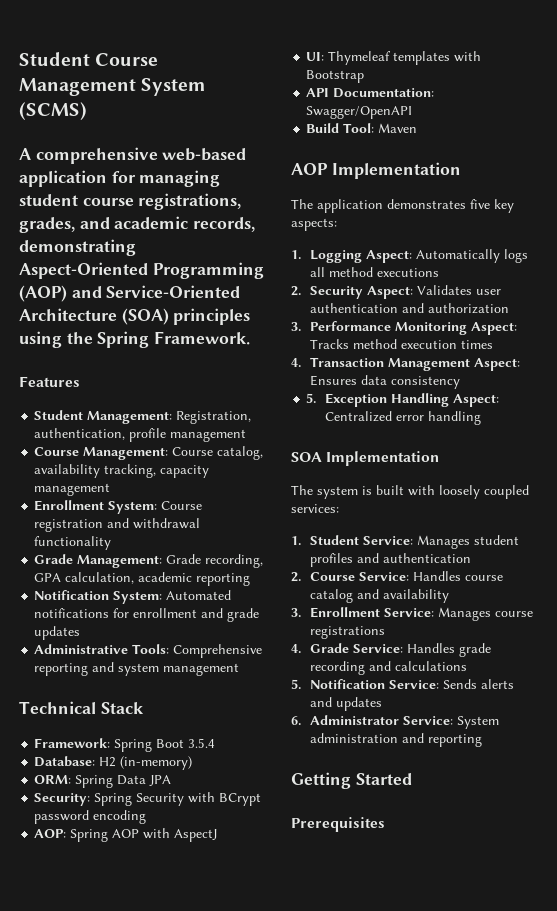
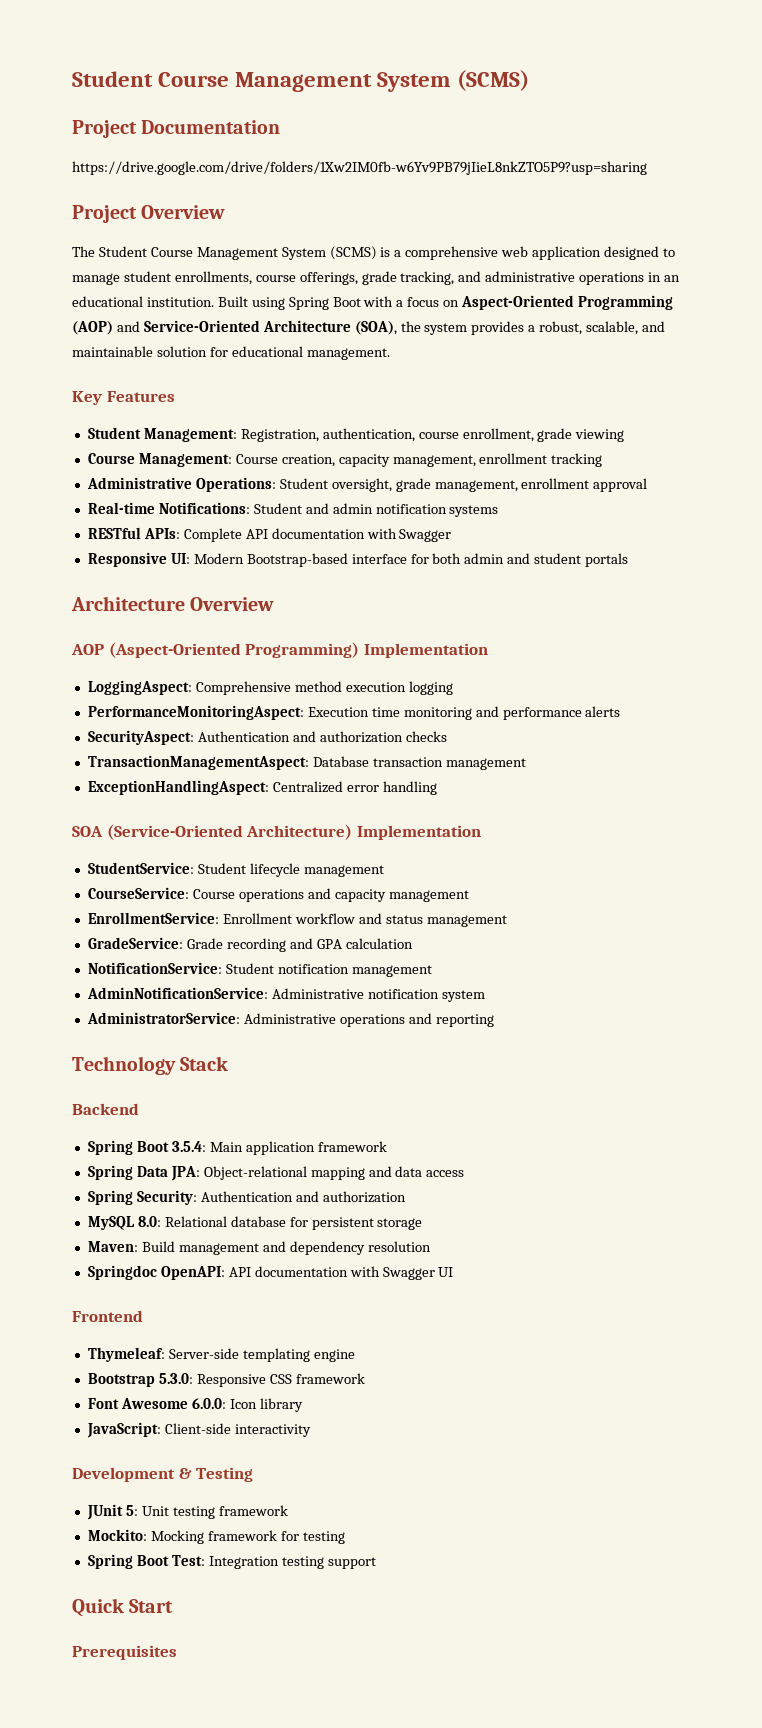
- A comprehensive web-based application for managing student course registrations, grades, and academic records, demonstrating Aspect-Oriented Programming (AOP) and Service-Oriented Architecture (SOA) principles using the Spring Framework.
- Features
+ Project Documentation
+ https://drive.google.com/drive/folders/1Xw2IM0fb-w6Yv9PB79jIieL8nkZTO5P9?usp=sharing
+ Project Overview
+ The Student Course Management System (SCMS) is a comprehensive web application designed to manage student enrollments, course offerings, grade tracking, and administrative operations in an educational institution. Built using Spring Boot with a focus on Aspect-Oriented Programming (AOP) and Service-Oriented Architecture (SOA), the system provides a robust, scalable, and maintainable solution for educational management.
+ Key Features
- Student Management: Registration, authentication, profile management
+ Student Management: Registration, authentication, course enrollment, grade viewing
- Course Management: Course catalog, availability tracking, capacity management
- Enrollment System: Course registration and withdrawal functionality
- Grade Management: Grade recording, GPA calculation, academic reporting
- Notification System: Automated notifications for enrollment and grade updates
- Administrative Tools: Comprehensive reporting and system management
- Technical Stack
- Framework: Spring Boot 3.5.4
- Database: H2 (in-memory)
- ORM: Spring Data JPA
- Security: Spring Security with BCrypt password encoding
- AOP: Spring AOP with AspectJ
- UI: Thymeleaf templates with Bootstrap
- API Documentation: Swagger/OpenAPI
- Build Tool: Maven
- AOP Implementation
- The application demonstrates five key aspects:
- 1. Logging Aspect: Automatically logs all method executions
- 2. Security Aspect: Validates user authentication and authorization
- 3. Performance Monitoring Aspect: Tracks method execution times
- 4. Transaction Management Aspect: Ensures data consistency
- 5. Exception Handling Aspect: Centralized error handling
+ Course Management: Course creation, capacity management, enrollment tracking
+ Administrative Operations: Student oversight, grade management, enrollment approval
+ Real-time Notifications: Student and admin notification systems
+ RESTful APIs: Complete API documentation with Swagger
+ Responsive UI: Modern Bootstrap-based interface for both admin and student portals
+ Architecture Overview
+ AOP (Aspect-Oriented Programming) Implementation
+ LoggingAspect: Comprehensive method execution logging
+ PerformanceMonitoringAspect: Execution time monitoring and performance alerts
+ SecurityAspect: Authentication and authorization checks
+ TransactionManagementAspect: Database transaction management
+ ExceptionHandlingAspect: Centralized error handling
- SOA Implementation
- The system is built with loosely coupled services:
- 1. Student Service: Manages student profiles and authentication
- 2. Course Service: Handles course catalog and availability
- 3. Enrollment Service: Manages course registrations
- 4. Grade Service: Handles grade recording and calculations
- 5. Notification Service: Sends alerts and updates
- 6. Administrator Service: System administration and reporting
- Getting Started
+ SOA (Service-Oriented Architecture) Implementation
+ StudentService: Student lifecycle management
+ CourseService: Course operations and capacity management
+ EnrollmentService: Enrollment workflow and status management
+ GradeService: Grade recording and GPA calculation
+ NotificationService: Student notification management
+ AdminNotificationService: Administrative notification system
+ AdministratorService: Administrative operations and reporting
+ Technology Stack
+ Backend
+ Spring Boot 3.5.4: Main application framework
+ Spring Data JPA: Object-relational mapping and data access
+ Spring Security: Authentication and authorization
+ MySQL 8.0: Relational database for persistent storage
+ Maven: Build management and dependency resolution
+ Springdoc OpenAPI: API documentation with Swagger UI
+ Frontend
+ Thymeleaf: Server-side templating engine
+ Bootstrap 5.3.0: Responsive CSS framework
+ Font Awesome 6.0.0: Icon library
+ JavaScript: Client-side interactivity
+ Development & Testing
+ JUnit 5: Unit testing framework
+ Mockito: Mocking framework for testing
+ Spring Boot Test: Integration testing support
+ Quick Start

